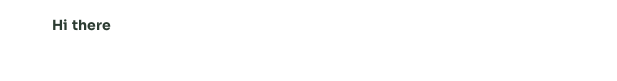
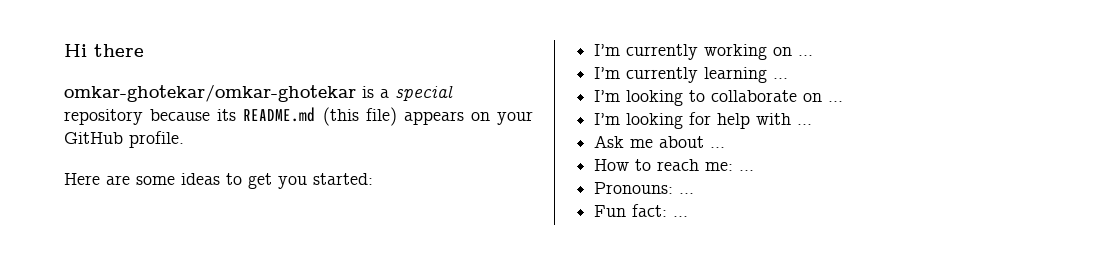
+ omkar-ghotekar/omkar-ghotekar is a special repository because its README.md (this file) appears on your GitHub profile.
+ Here are some ideas to get you started:
+ I’m currently working on ...
+ I’m currently learning ...
+ I’m looking to collaborate on ...
+ I’m looking for help with ...
+ Ask me about ...
+ How to reach me: ...
+ Pronouns: ...
+ Fun fact: ...

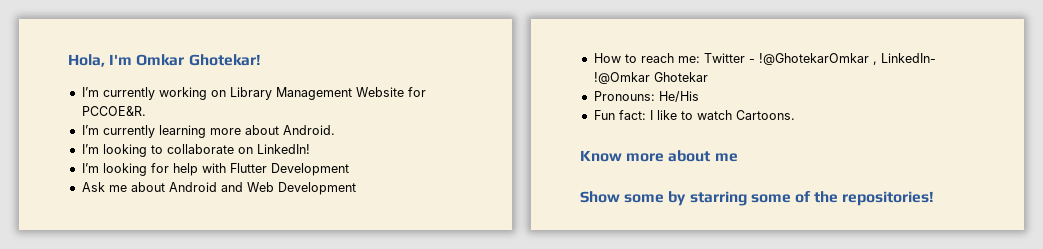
- Hi there
- omkar-ghotekar/omkar-ghotekar is a special repository because its README.md (this file) appears on your GitHub profile.
- Here are some ideas to get you started:
+ Hola, I'm Omkar Ghotekar!
- I’m currently working on ...
+ I’m currently working on Library Management Website for PCCOE&R.
- I’m currently learning ...
+ I’m currently learning more about Android.
- I’m looking to collaborate on ...
+ I’m looking to collaborate on LinkedIn!
- I’m looking for help with ...
+ I’m looking for help with Flutter Development
- Ask me about ...
+ Ask me about Android and Web Development
- How to reach me: ...
+ How to reach me: Twitter - !@GhotekarOmkar , LinkedIn- !@Omkar Ghotekar
- Pronouns: ...
+ Pronouns: He/His
- Fun fact: ...
+ Fun fact: I like to watch Cartoons.
+ Know more about me
+ Show some by starring some of the repositories!

